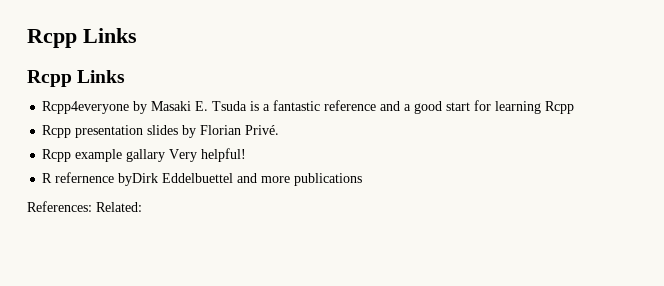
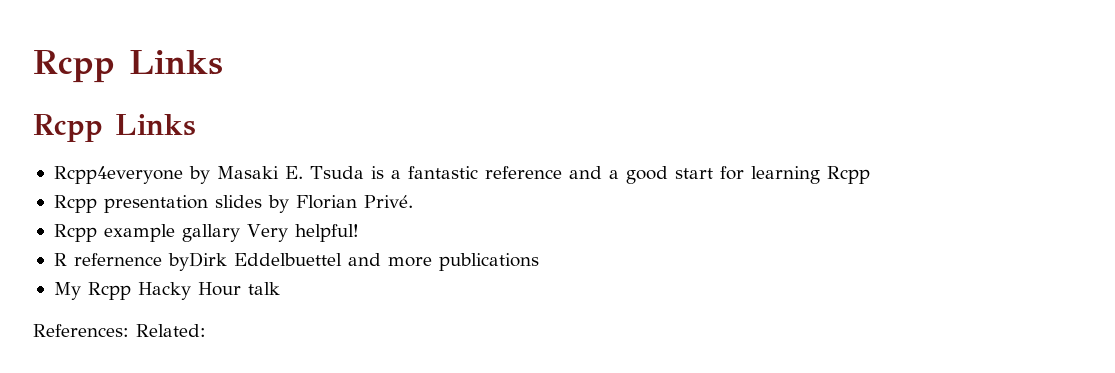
+ My Rcpp Hacky Hour talk

